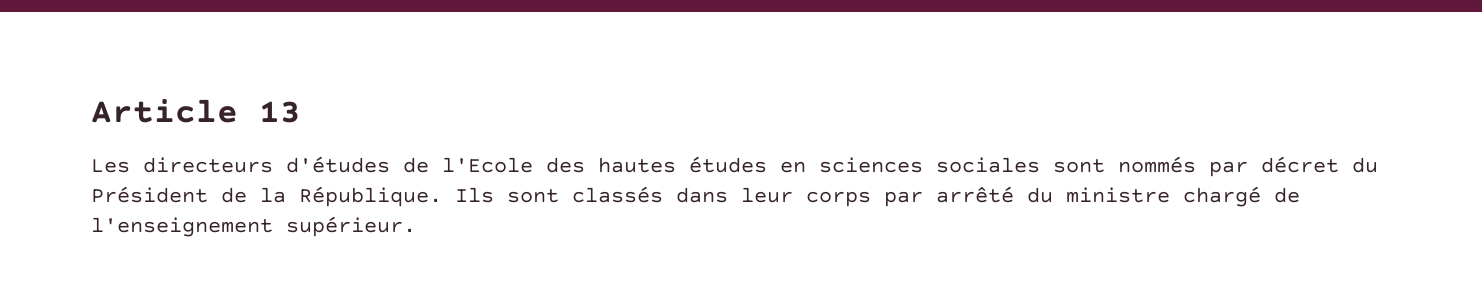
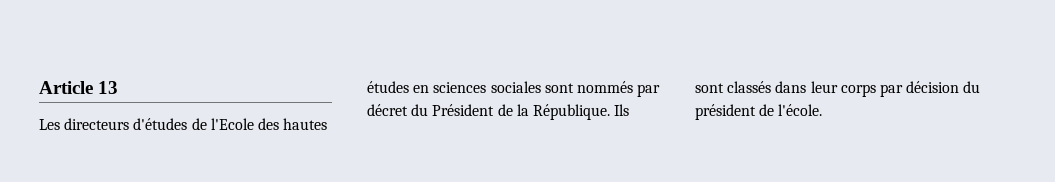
- Ils sont classés dans leur corps par arrêté du ministre chargé de l'enseignement supérieur.
+ Ils sont classés dans leur corps par décision du président de l'école.

